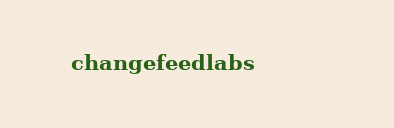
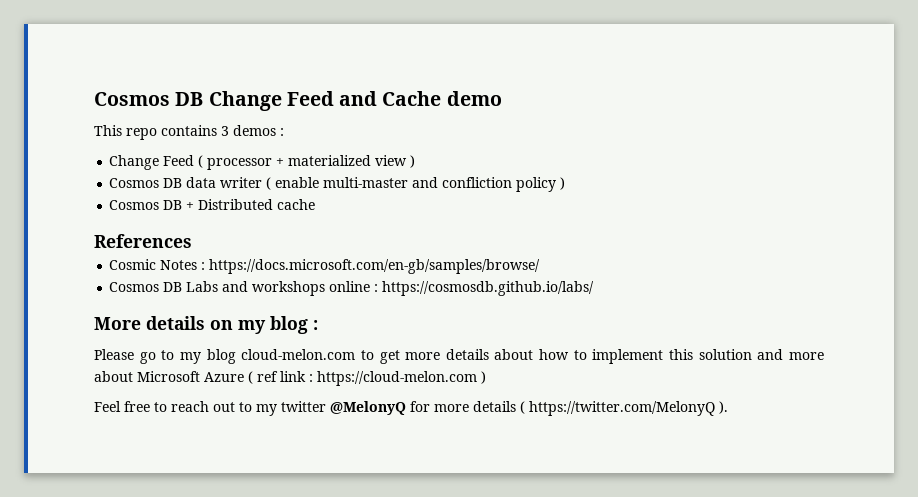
- changefeedlabs
+ Cosmos DB Change Feed and Cache demo
+ This repo contains 3 demos :
+ Change Feed ( processor + materialized view )
+ Cosmos DB data writer ( enable multi-master and confliction policy )
+ Cosmos DB + Distributed cache
+ References
+ Cosmic Notes : https://docs.microsoft.com/en-gb/samples/browse/
+ Cosmos DB Labs and workshops online : https://cosmosdb.github.io/labs/
+ More details on my blog :
+ Please go to my blog cloud-melon.com to get more details about how to implement this solution and more about Microsoft Azure ( ref link : https://cloud-melon.com )
+ Feel free to reach out to my twitter @MelonyQ for more details ( https://twitter.com/MelonyQ ).

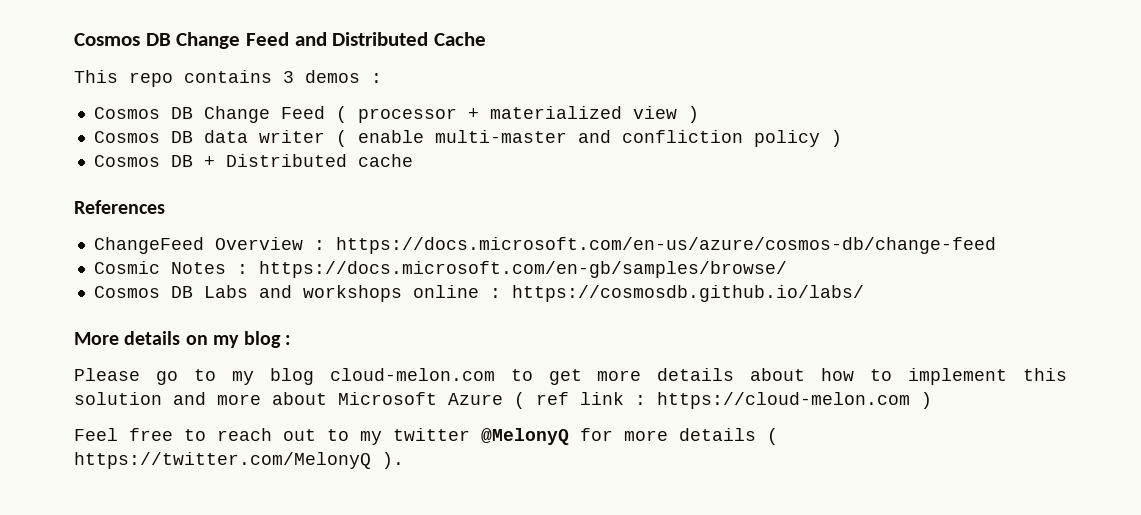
- Cosmos DB Change Feed and Cache demo
+ Cosmos DB Change Feed and Distributed Cache
- Change Feed ( processor + materialized view )
+ Cosmos DB Change Feed ( processor + materialized view )
+ ChangeFeed Overview : https://docs.microsoft.com/en-us/azure/cosmos-db/change-feed

